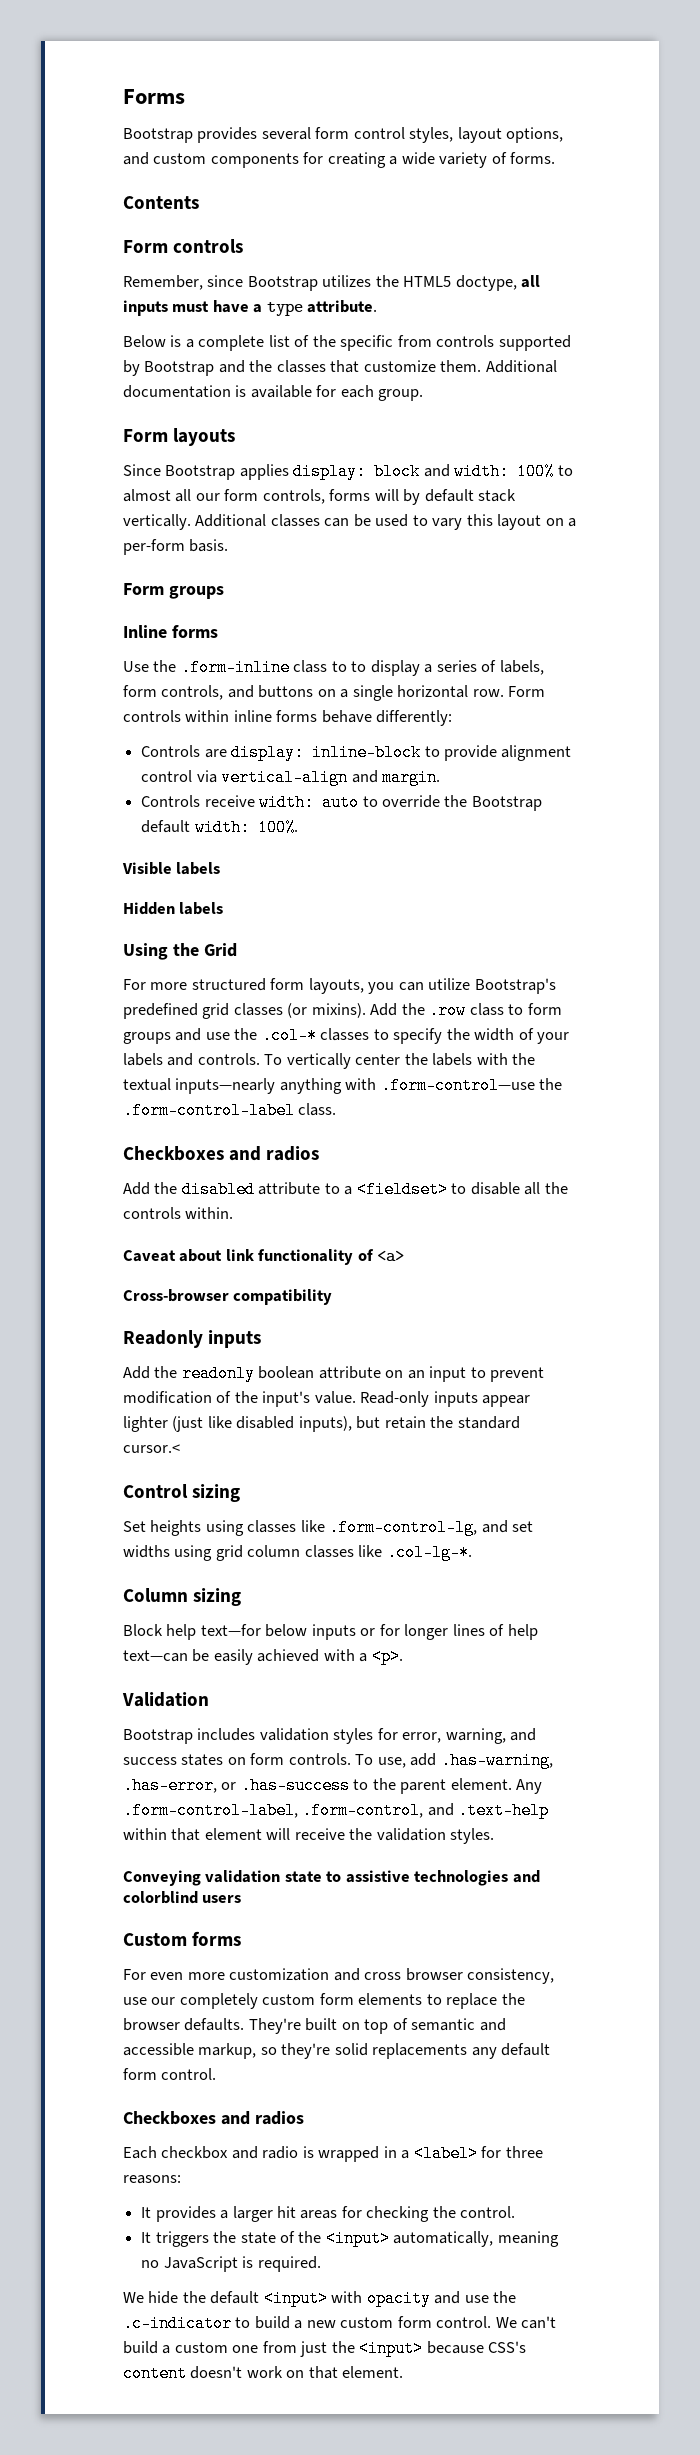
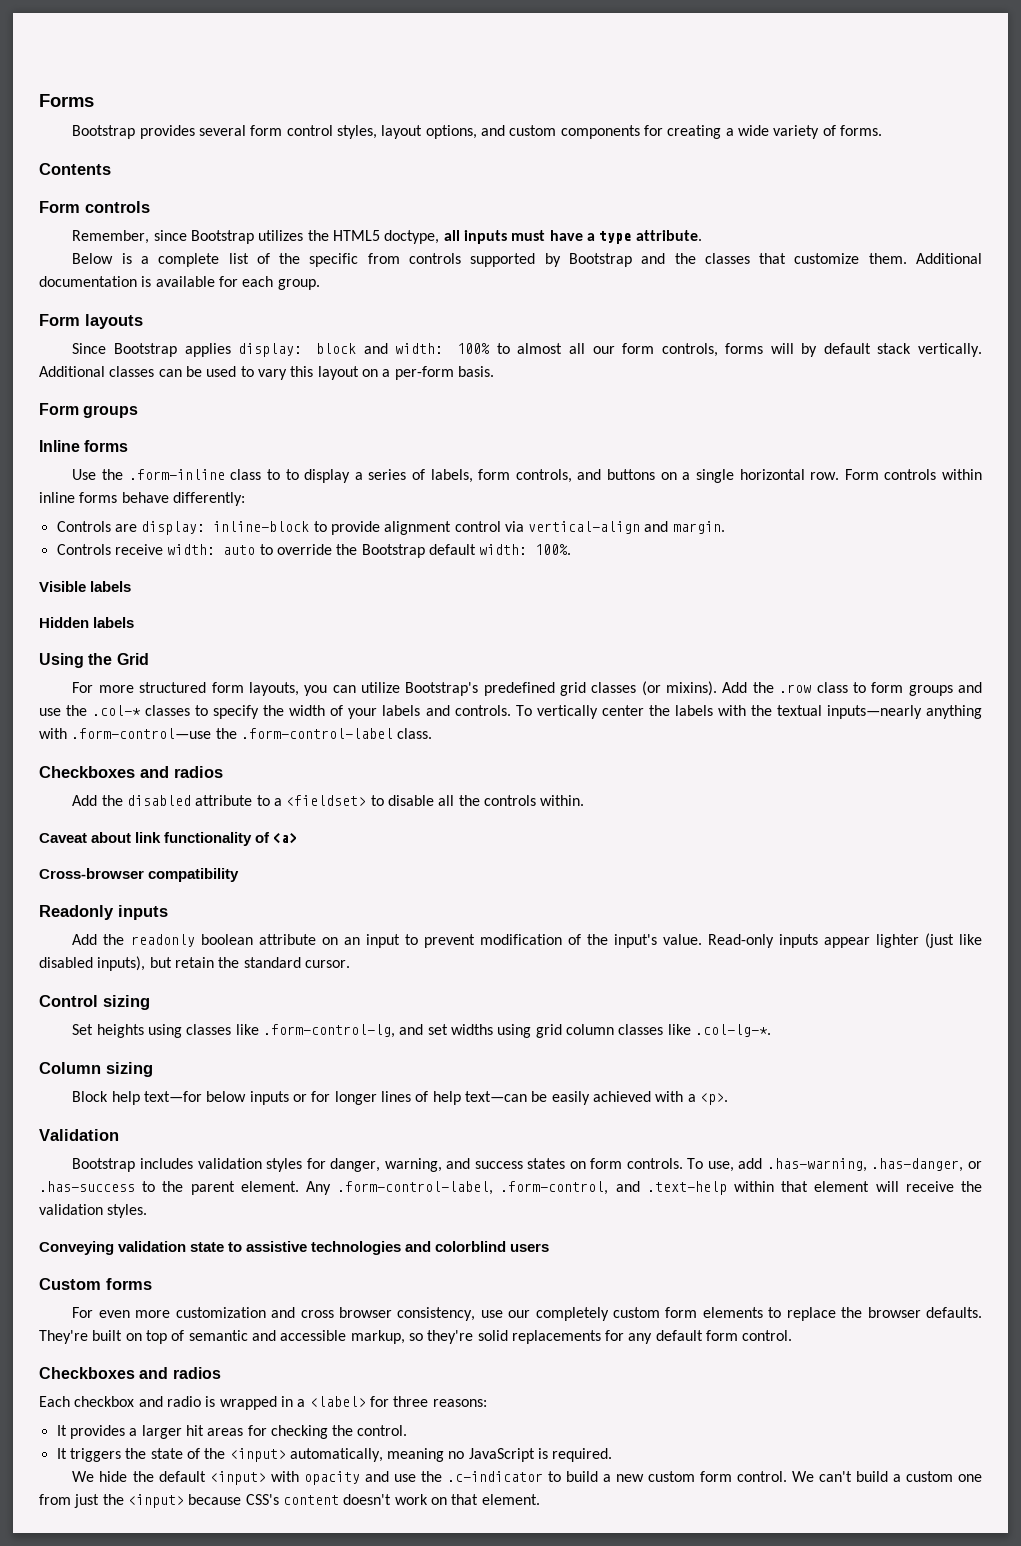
- Read-only inputs appear lighter (just like disabled inputs), but retain the standard cursor.<
+ Read-only inputs appear lighter (just like disabled inputs), but retain the standard cursor.
- Bootstrap includes validation styles for error, warning, and success states on form controls.
+ Bootstrap includes validation styles for danger, warning, and success states on form controls.
- To use, add .has-warning, .has-error, or .has-success to the parent element.
+ To use, add .has-warning, .has-danger, or .has-success to the parent element.
- They're built on top of semantic and accessible markup, so they're solid replacements any default form control.
+ They're built on top of semantic and accessible markup, so they're solid replacements for any default form control.

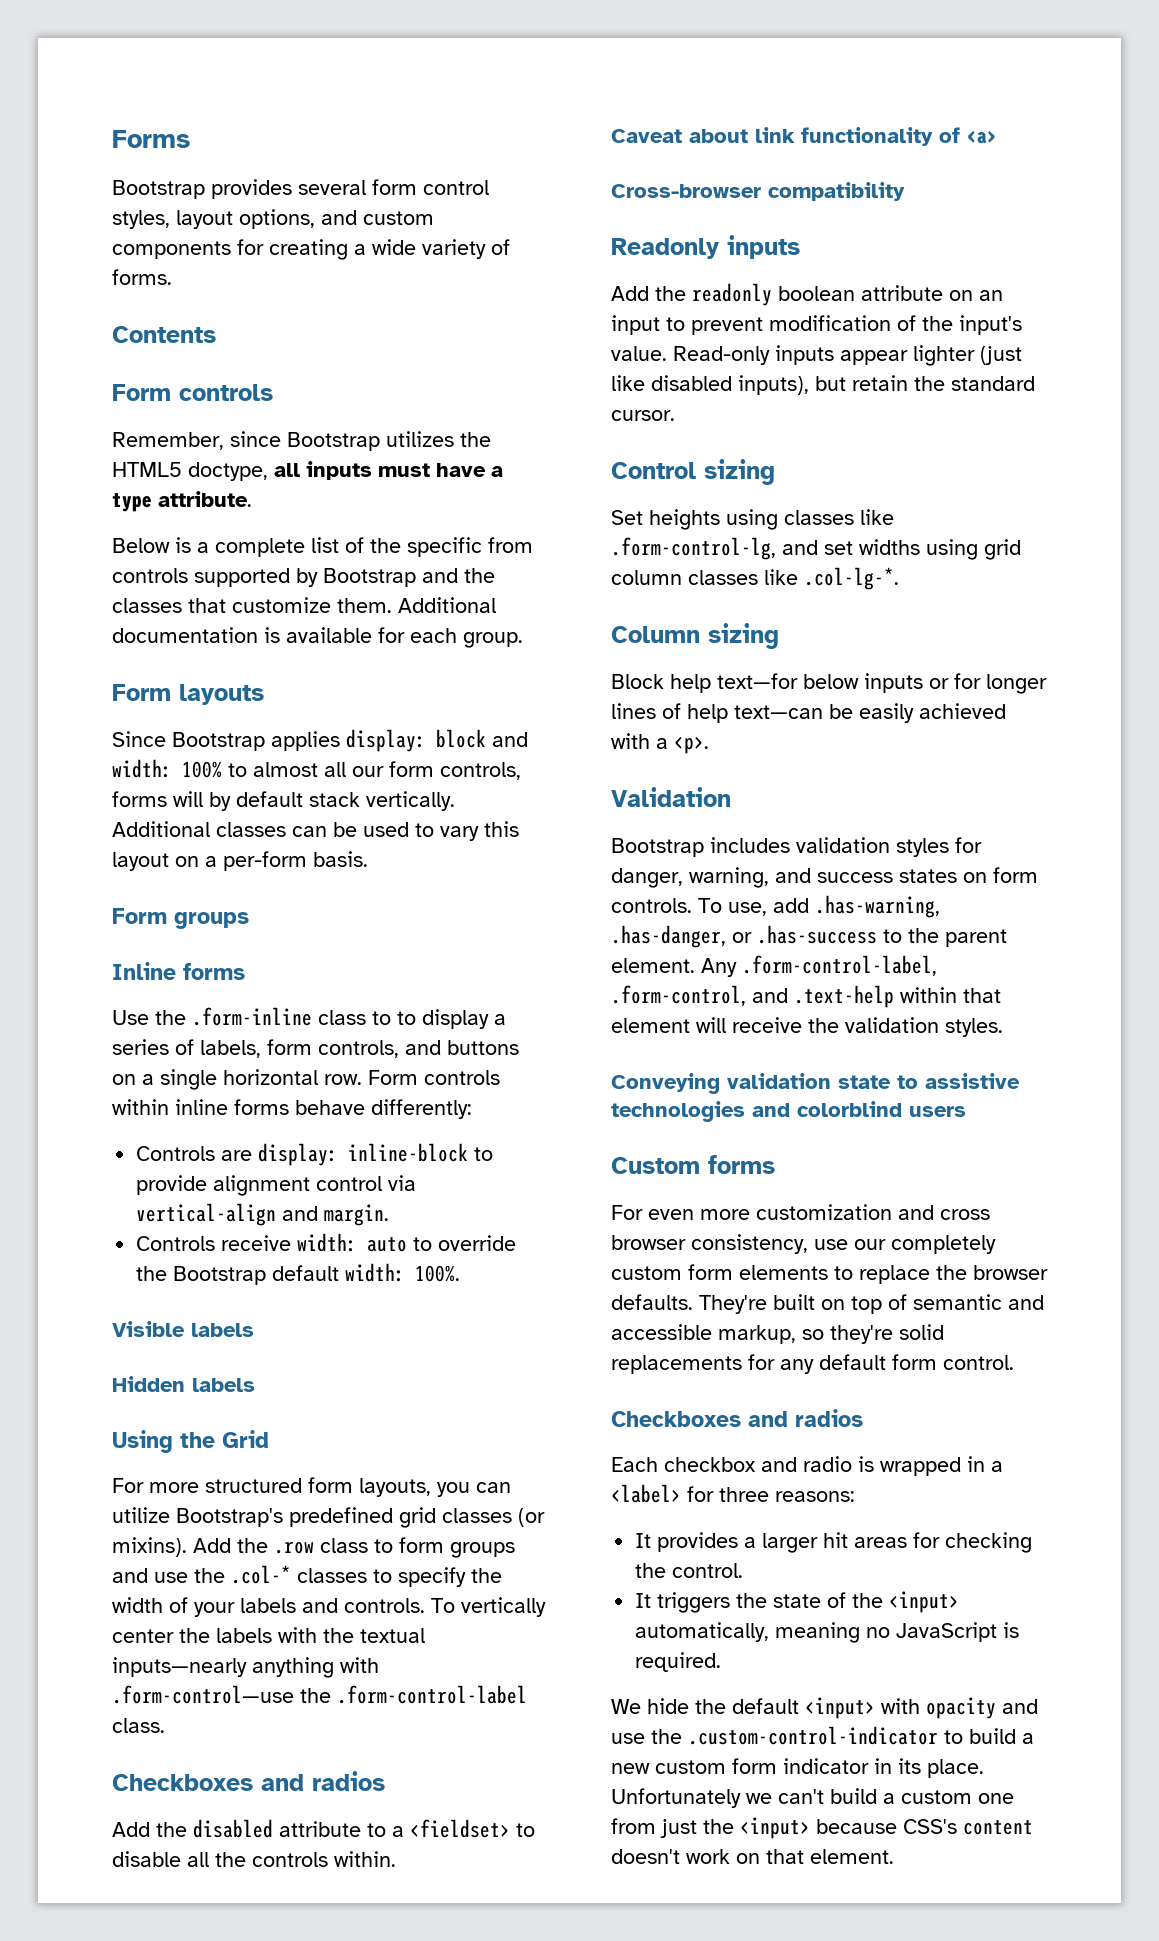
- We hide the default <input> with opacity and use the .c-indicator to build a new custom form control. We can't build a custom one from just the <input> because CSS's content doesn't work on that element.
+ We hide the default <input> with opacity and use the .custom-control-indicator to build a new custom form indicator in its place. Unfortunately we can't build a custom one from just the <input> because CSS's content doesn't work on that element.

